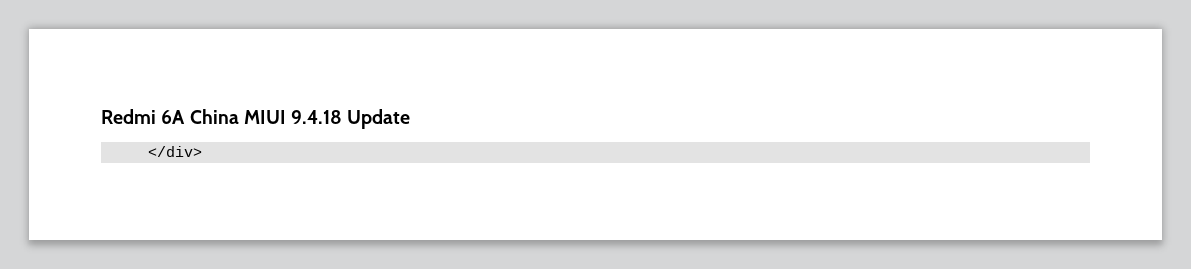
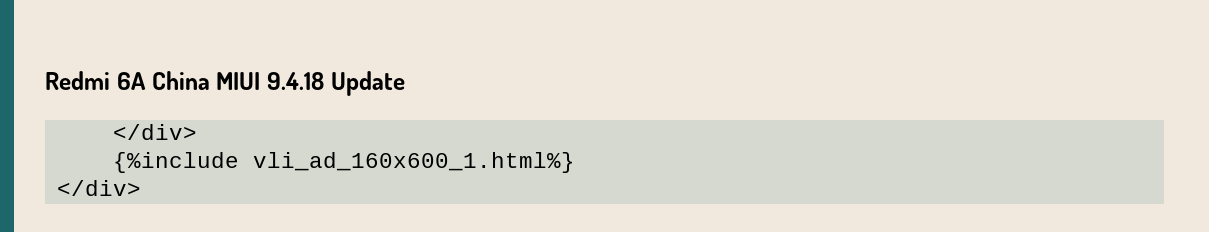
+ {%include vli_ad_160x600_1.html%}
+ </div>

